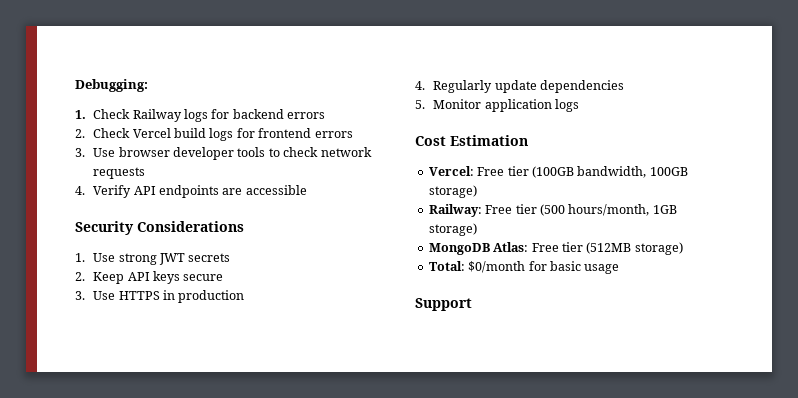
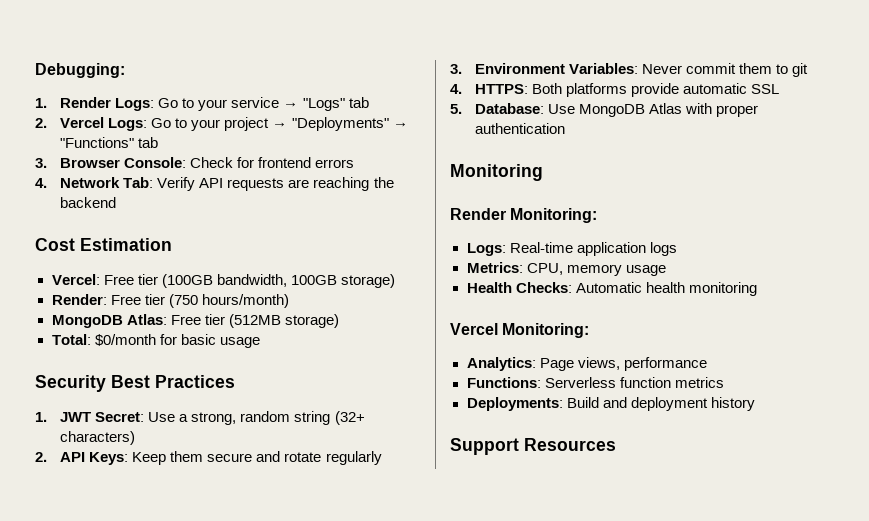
- 1. Check Railway logs for backend errors
- 2. Check Vercel build logs for frontend errors
- 3. Use browser developer tools to check network requests
- 4. Verify API endpoints are accessible
- Security Considerations
- 1. Use strong JWT secrets
- 2. Keep API keys secure
- 3. Use HTTPS in production
- 4. Regularly update dependencies
- 5. Monitor application logs
+ 1. Render Logs: Go to your service → "Logs" tab
+ 2. Vercel Logs: Go to your project → "Deployments" → "Functions" tab
+ 3. Browser Console: Check for frontend errors
+ 4. Network Tab: Verify API requests are reaching the backend
- Railway: Free tier (500 hours/month, 1GB storage)
+ Render: Free tier (750 hours/month)
+ Security Best Practices
+ 1. JWT Secret: Use a strong, random string (32+ characters)
+ 2. API Keys: Keep them secure and rotate regularly
+ 3. Environment Variables: Never commit them to git
+ 4. HTTPS: Both platforms provide automatic SSL
+ 5. Database: Use MongoDB Atlas with proper authentication
+ Monitoring
+ Render Monitoring:
+ Logs: Real-time application logs
+ Metrics: CPU, memory usage
+ Health Checks: Automatic health monitoring
+ Vercel Monitoring:
+ Analytics: Page views, performance
+ Functions: Serverless function metrics
+ Deployments: Build and deployment history
- Support
+ Support Resources

